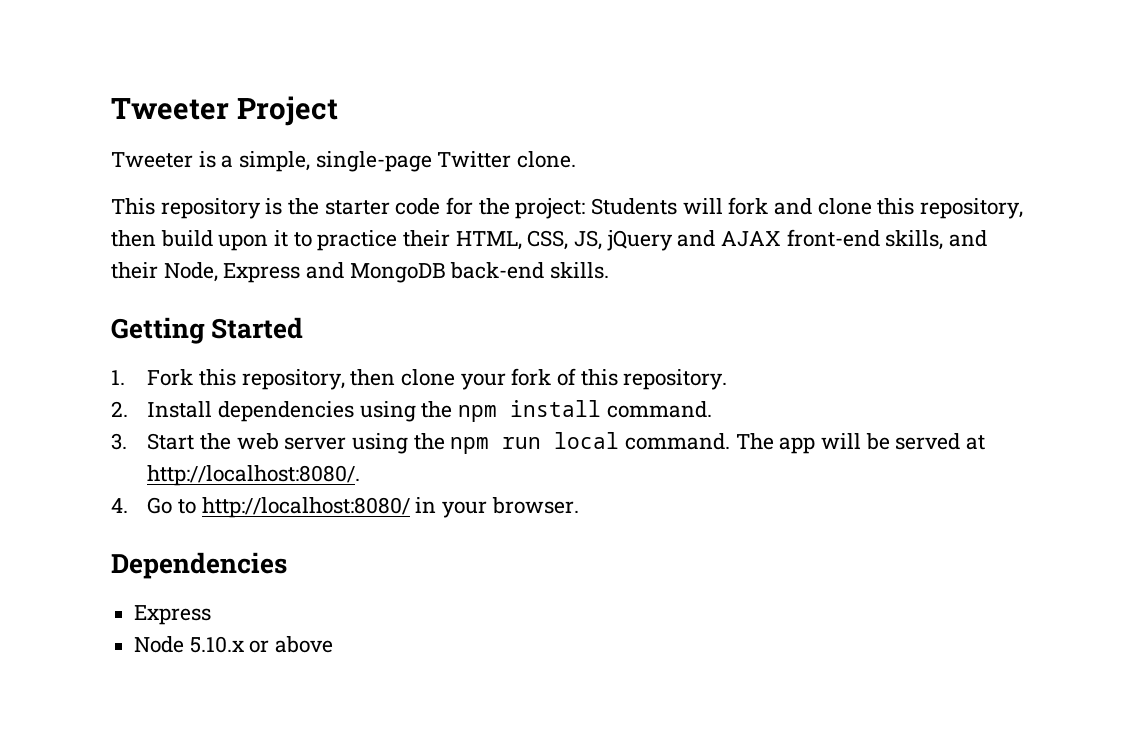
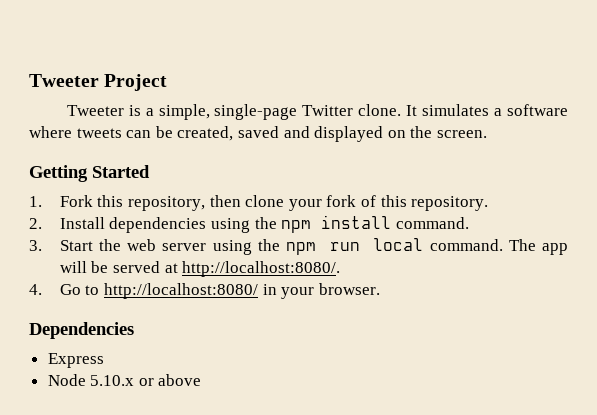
- Tweeter is a simple, single-page Twitter clone.
- This repository is the starter code for the project: Students will fork and clone this repository, then build upon it to practice their HTML, CSS, JS, jQuery and AJAX front-end skills, and their Node, Express and MongoDB back-end skills.
+ Tweeter is a simple, single-page Twitter clone. It simulates a software where tweets can be created, saved and displayed on the screen.

